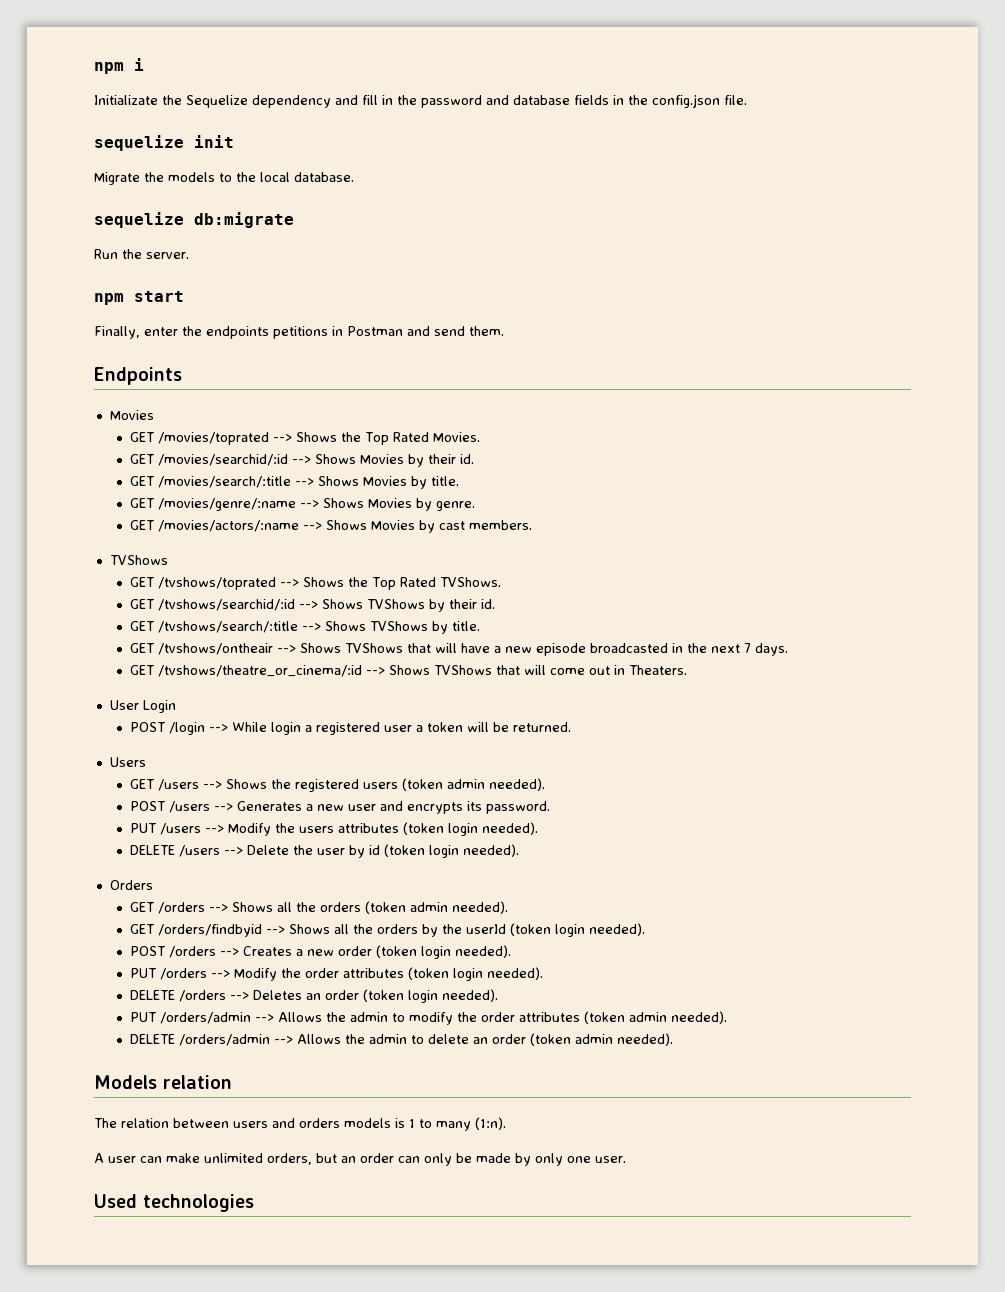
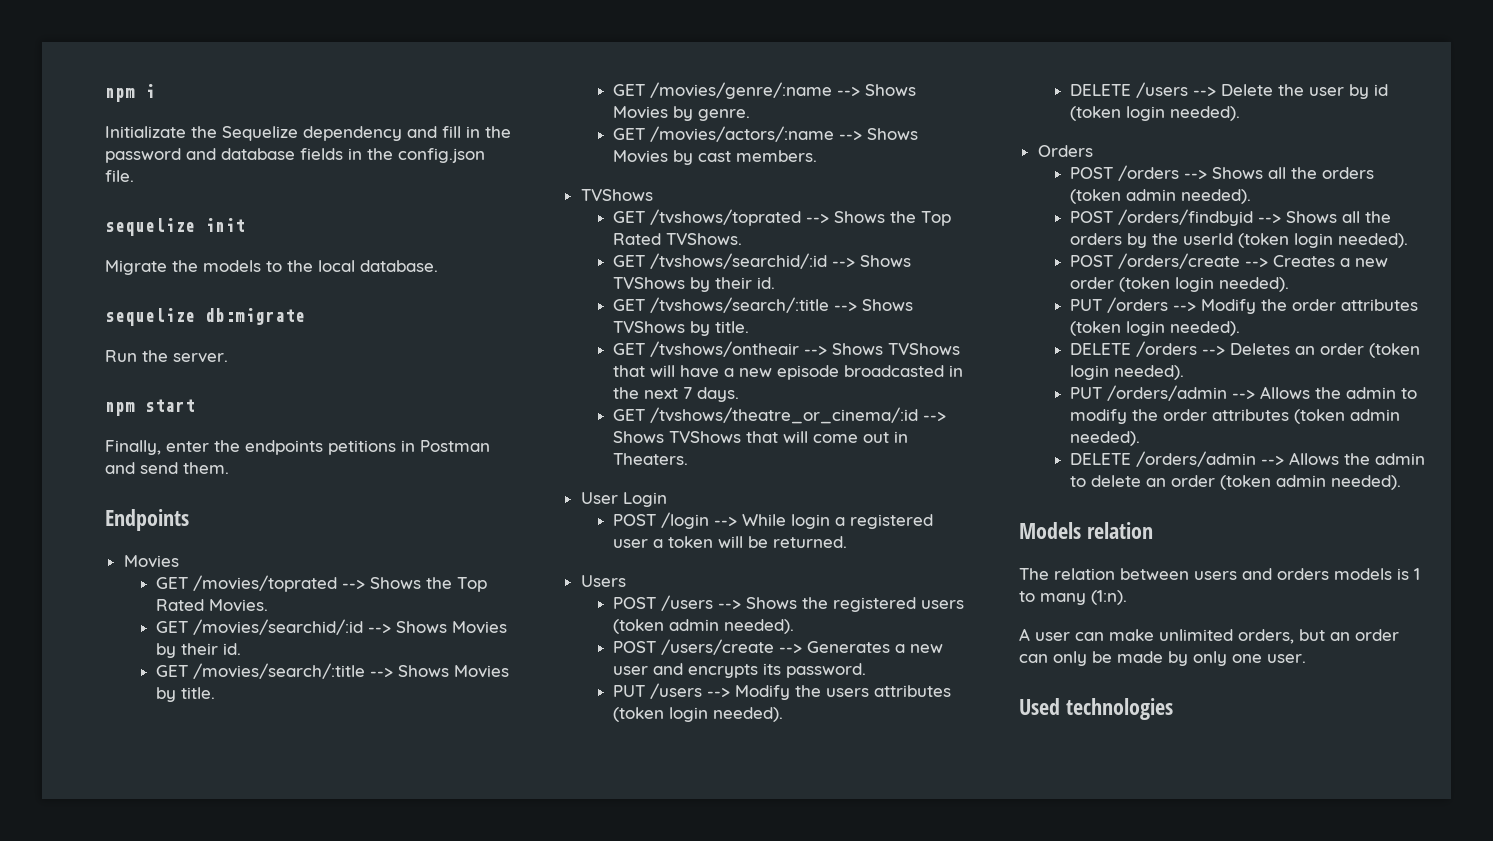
- GET /users --> Shows the registered users (token admin needed).
+ POST /users --> Shows the registered users (token admin needed).
- POST /users --> Generates a new user and encrypts its password.
+ POST /users/create --> Generates a new user and encrypts its password.
- GET /orders --> Shows all the orders (token admin needed).
+ POST /orders --> Shows all the orders (token admin needed).
- GET /orders/findbyid --> Shows all the orders by the userId (token login needed).
+ POST /orders/findbyid --> Shows all the orders by the userId (token login needed).
- POST /orders --> Creates a new order (token login needed).
+ POST /orders/create --> Creates a new order (token login needed).

